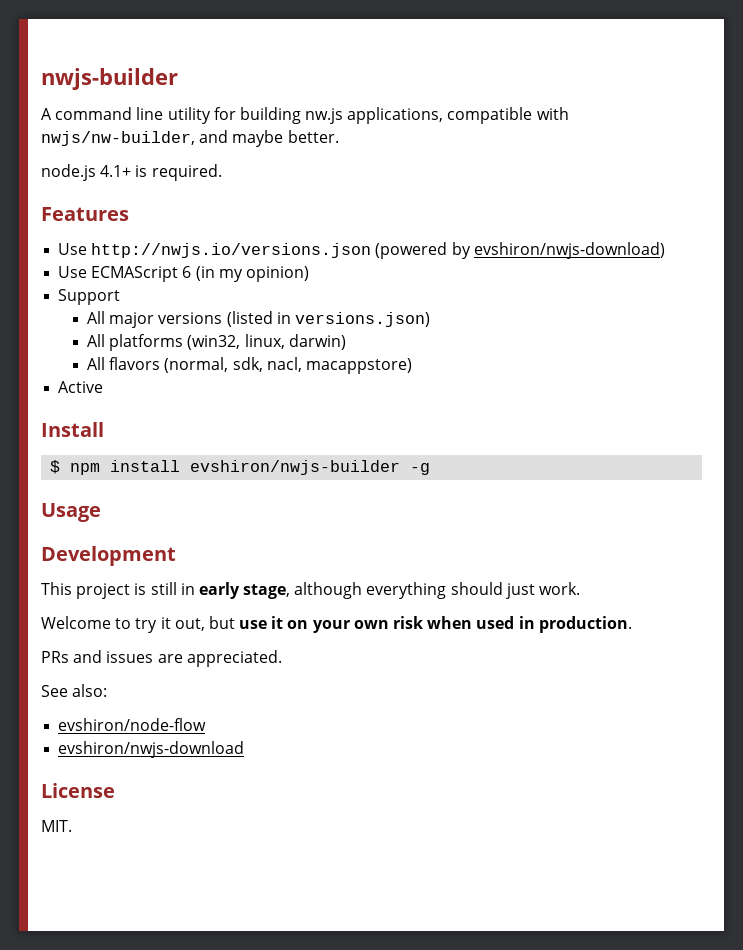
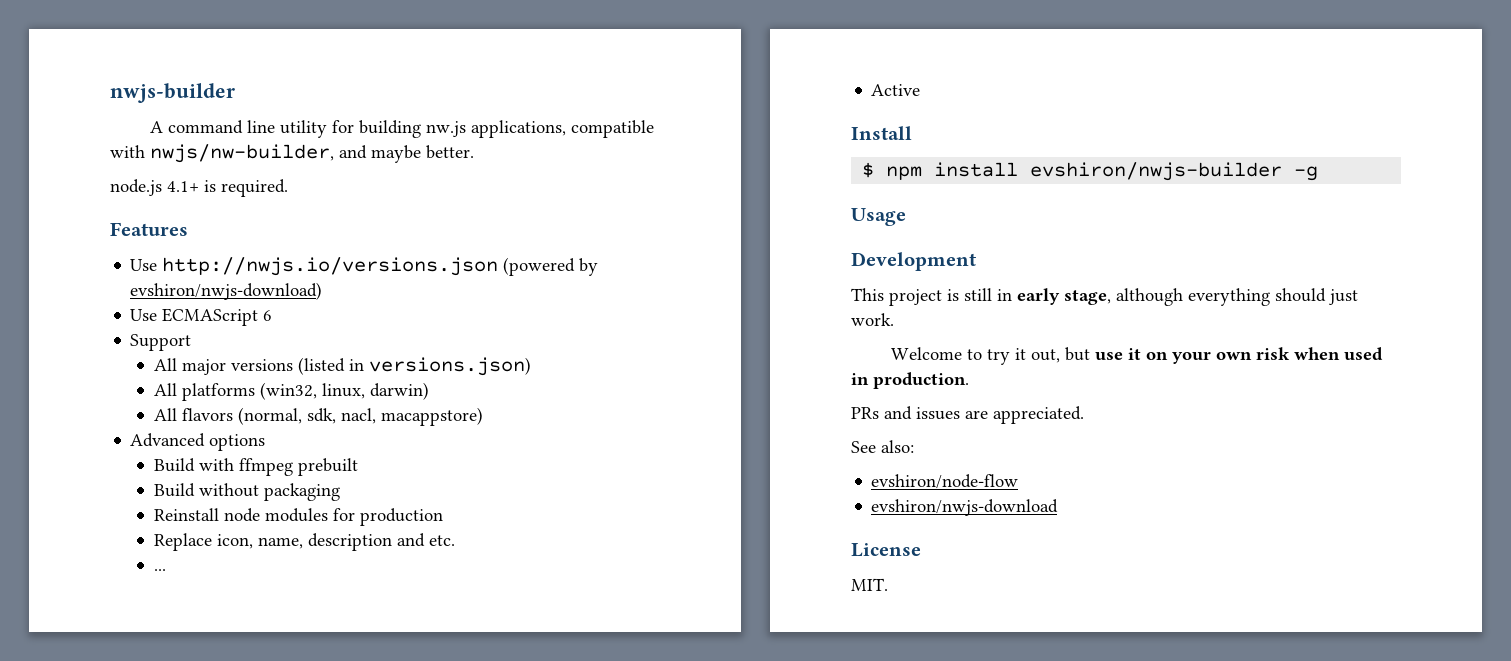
- Use ECMAScript 6 (in my opinion)
+ Use ECMAScript 6
+ Advanced options
+ Build with ffmpeg prebuilt
+ Build without packaging
+ Reinstall node modules for production
+ Replace icon, name, description and etc.
+ ...

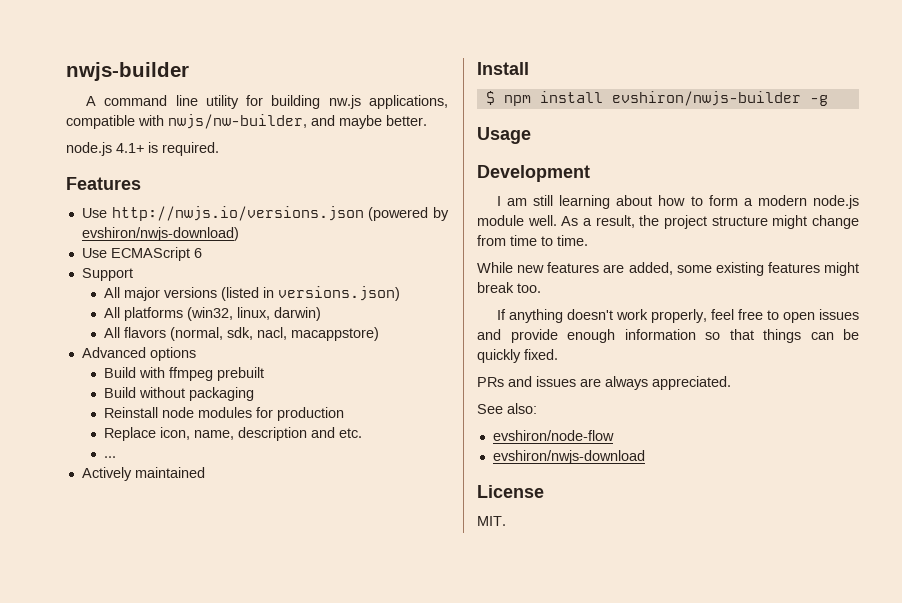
- Active
+ Actively maintained
- This project is still in early stage, although everything should just work.
- Welcome to try it out, but use it on your own risk when used in production.
+ I am still learning about how to form a modern node.js module well. As a result, the project structure might change from time to time.
+ While new features are added, some existing features might break too.
+ If anything doesn't work properly, feel free to open issues and provide enough information so that things can be quickly fixed.
- PRs and issues are appreciated.
+ PRs and issues are always appreciated.

